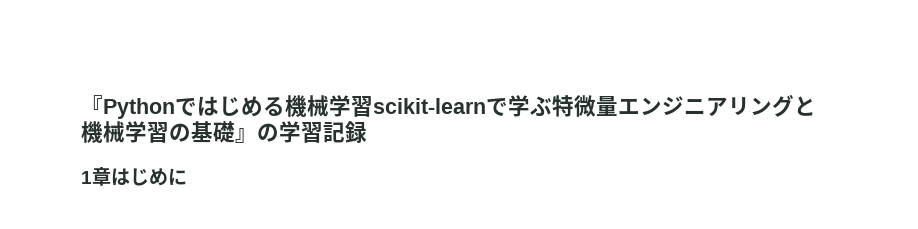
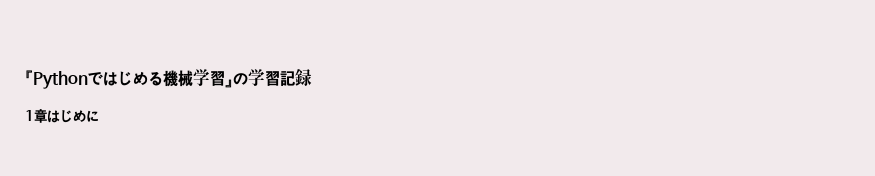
- 『Pythonではじめる機械学習scikit-learnで学ぶ特微量エンジニアリングと機械学習の基礎』の学習記録
+ 『Pythonではじめる機械学習』の学習記録

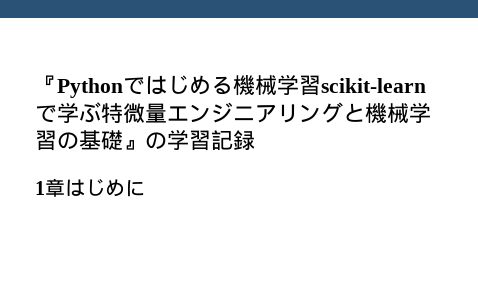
- 『Pythonではじめる機械学習』の学習記録
+ 『Pythonではじめる機械学習scikit-learnで学ぶ特微量エンジニアリングと機械学習の基礎』の学習記録

